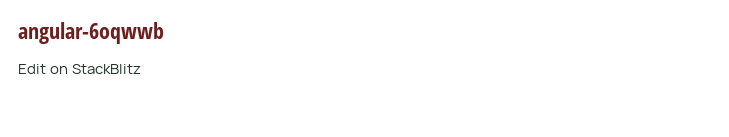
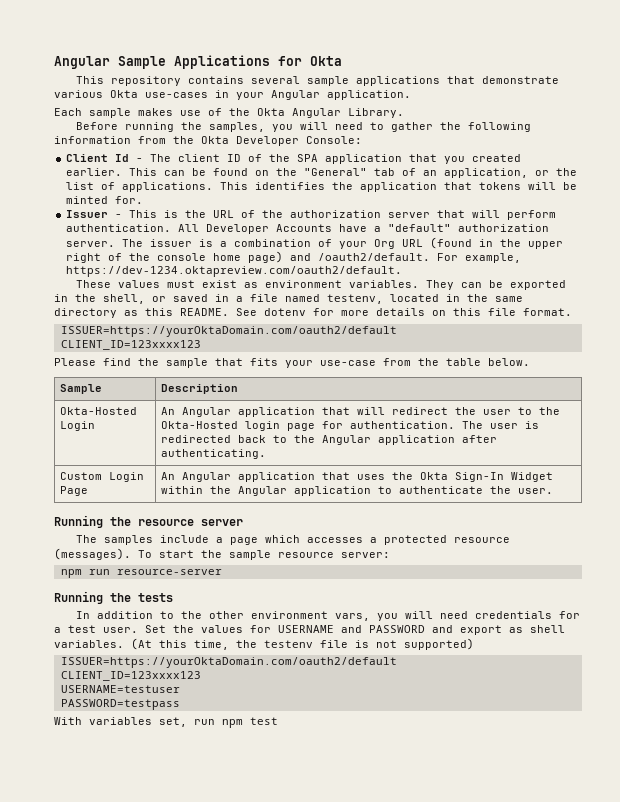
- angular-6oqwwb
- Edit on StackBlitz
+ Angular Sample Applications for Okta
+ This repository contains several sample applications that demonstrate various Okta use-cases in your Angular application.
+ Each sample makes use of the Okta Angular Library.
+ Before running the samples, you will need to gather the following information from the Okta Developer Console:
+ Client Id - The client ID of the SPA application that you created earlier. This can be found on the "General" tab of an application, or the list of applications. This identifies the application that tokens will be minted for.
+ Issuer - This is the URL of the authorization server that will perform authentication. All Developer Accounts have a "default" authorization server. The issuer is a combination of your Org URL (found in the upper right of the console home page) and /oauth2/default. For example, https://dev-1234.oktapreview.com/oauth2/default.
+ These values must exist as environment variables. They can be exported in the shell, or saved in a file named testenv, located in the same directory as this README. See dotenv for more details on this file format.
+ ISSUER=https://yourOktaDomain.com/oauth2/default
+ CLIENT_ID=123xxxx123
+ Please find the sample that fits your use-case from the table below.
+ Sample | Description
+ Okta-Hosted Login | An Angular application that will redirect the user to the Okta-Hosted login page for authentication. The user is redirected back to the Angular application after authenticating.
+ Custom Login Page | An Angular application that uses the Okta Sign-In Widget within the Angular application to authenticate the user.
+ Running the resource server
+ The samples include a page which accesses a protected resource (messages). To start the sample resource server:
+ npm run resource-server
+ Running the tests
+ In addition to the other environment vars, you will need credentials for a test user. Set the values for USERNAME and PASSWORD and export as shell variables. (At this time, the testenv file is not supported)
+ ISSUER=https://yourOktaDomain.com/oauth2/default
+ CLIENT_ID=123xxxx123
+ USERNAME=testuser
+ PASSWORD=testpass
+ With variables set, run npm test

